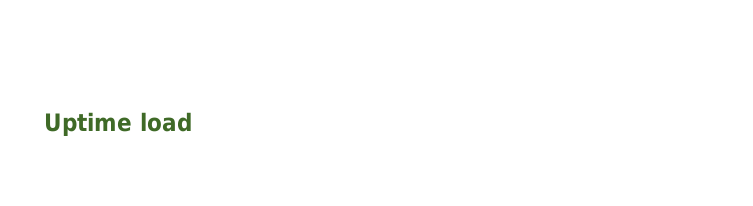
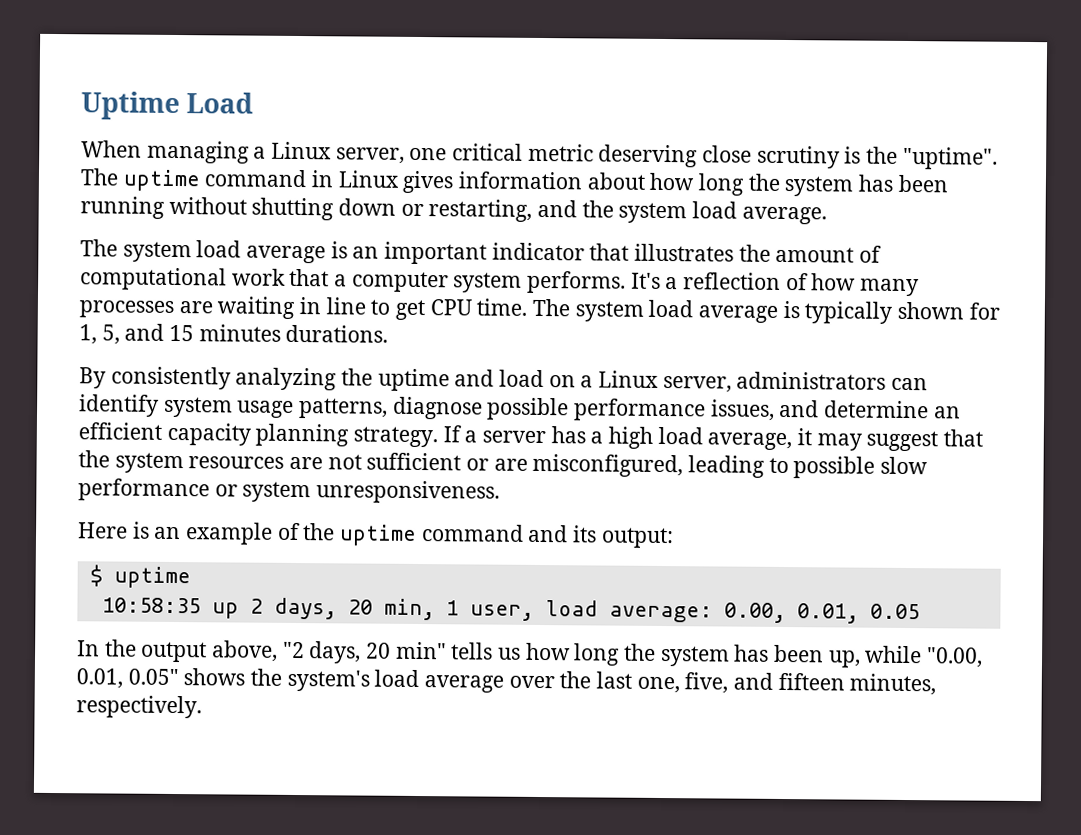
- Uptime load
+ Uptime Load
+ When managing a Linux server, one critical metric deserving close scrutiny is the "uptime". The uptime command in Linux gives information about how long the system has been running without shutting down or restarting, and the system load average.
+ The system load average is an important indicator that illustrates the amount of computational work that a computer system performs. It's a reflection of how many processes are waiting in line to get CPU time. The system load average is typically shown for 1, 5, and 15 minutes durations.
+ By consistently analyzing the uptime and load on a Linux server, administrators can identify system usage patterns, diagnose possible performance issues, and determine an efficient capacity planning strategy. If a server has a high load average, it may suggest that the system resources are not sufficient or are misconfigured, leading to possible slow performance or system unresponsiveness.
+ Here is an example of the uptime command and its output:
+ $ uptime
+ 10:58:35 up 2 days, 20 min, 1 user, load average: 0.00, 0.01, 0.05
+ In the output above, "2 days, 20 min" tells us how long the system has been up, while "0.00, 0.01, 0.05" shows the system's load average over the last one, five, and fifteen minutes, respectively.

